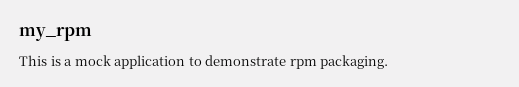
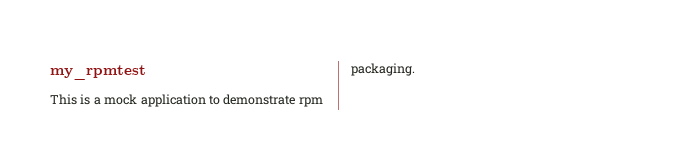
- my_rpm
+ my_rpmtest

